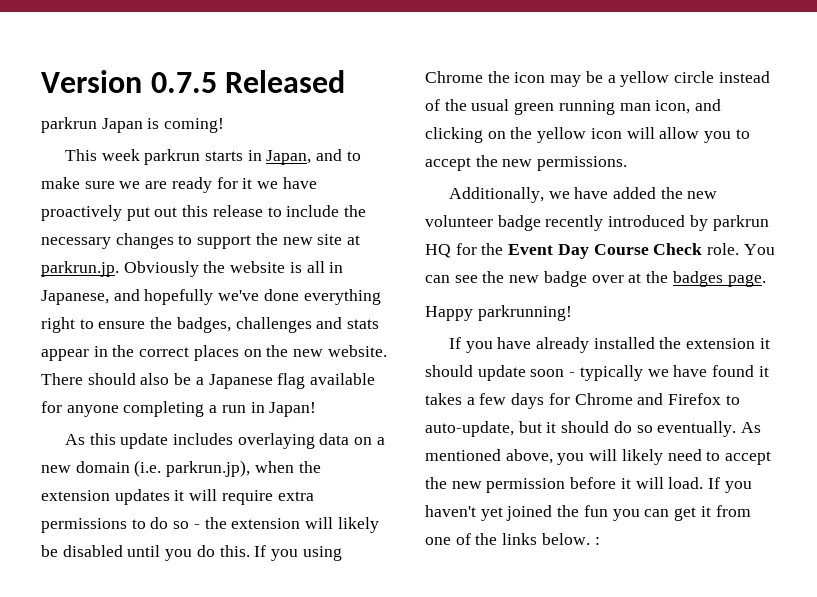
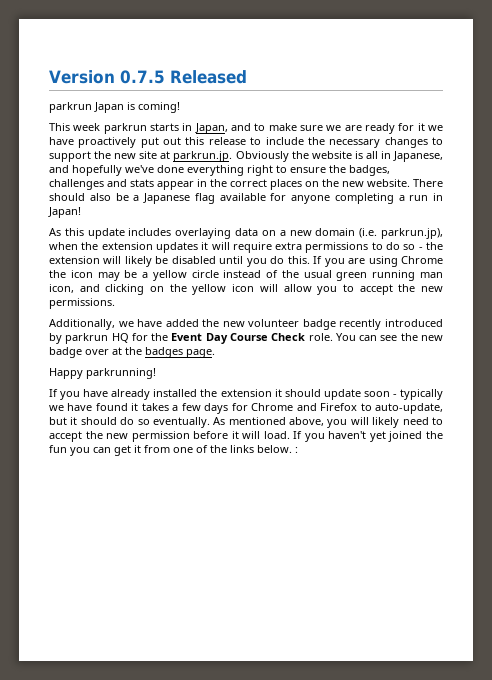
- If you using Chrome the icon may be a yellow circle instead of the usual green running man icon, and clicking on the yellow icon will allow you to accept the new permissions.
+ If you are using Chrome the icon may be a yellow circle instead of the usual green running man icon, and clicking on the yellow icon will allow you to accept the new permissions.

